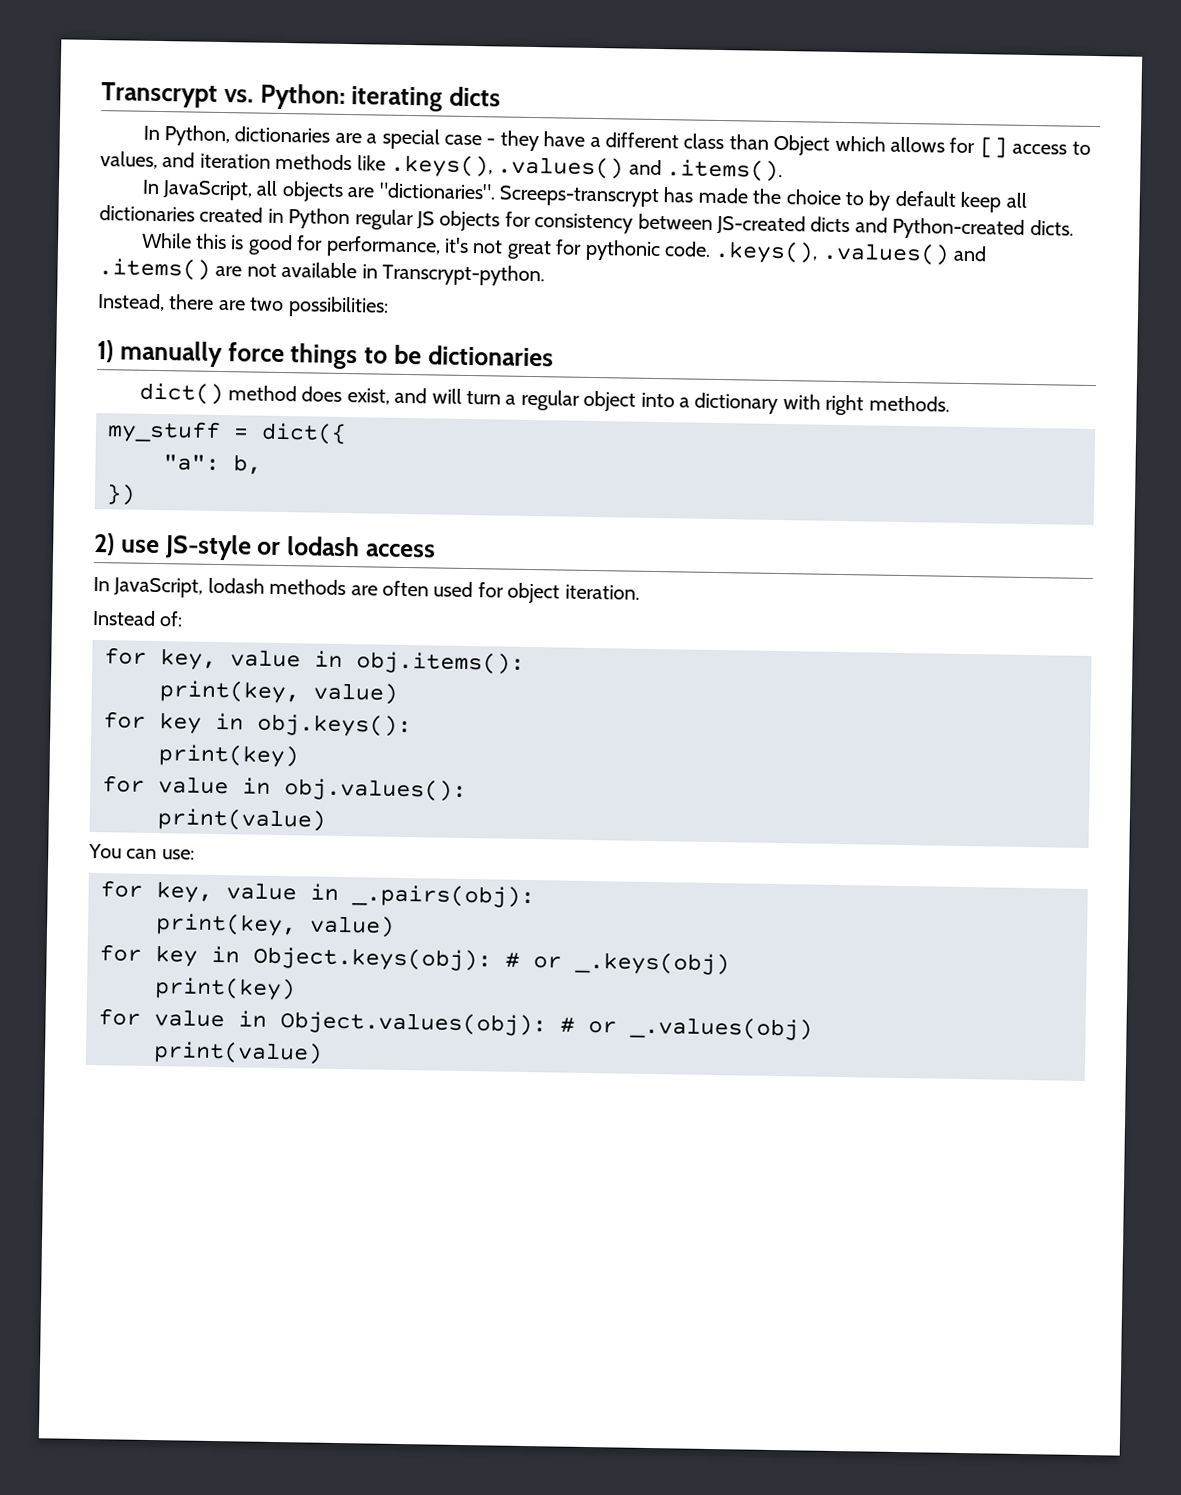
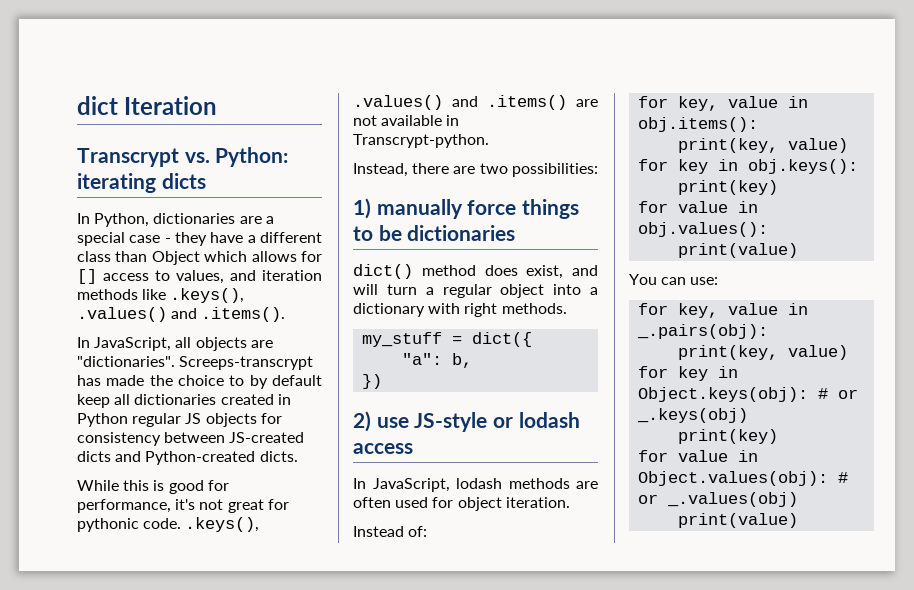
+ dict Iteration

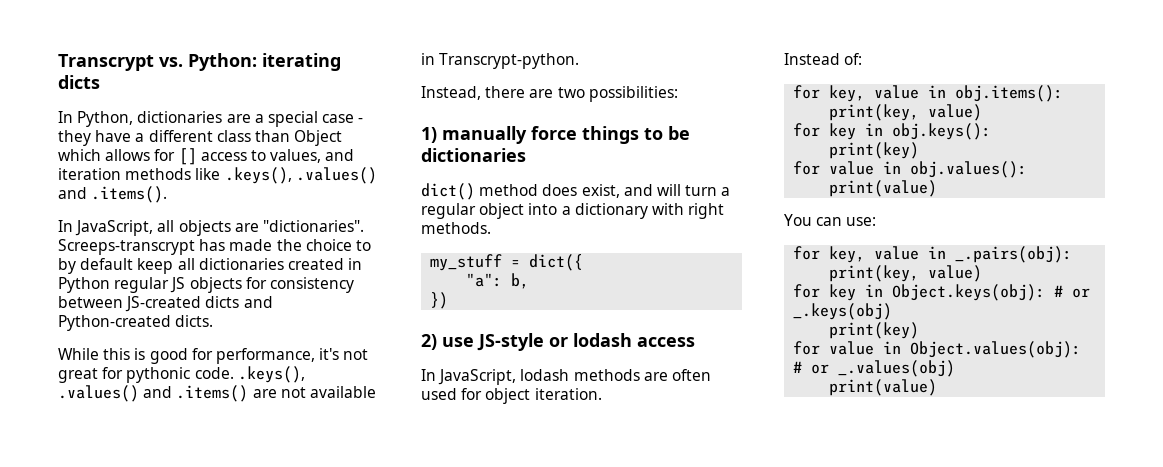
- dict Iteration

